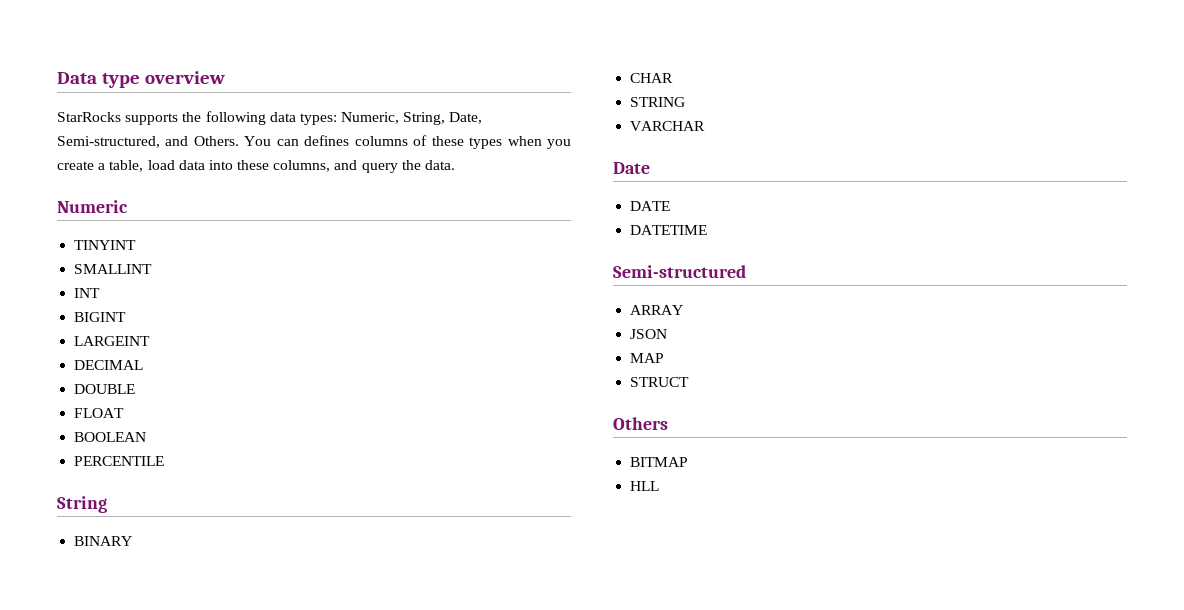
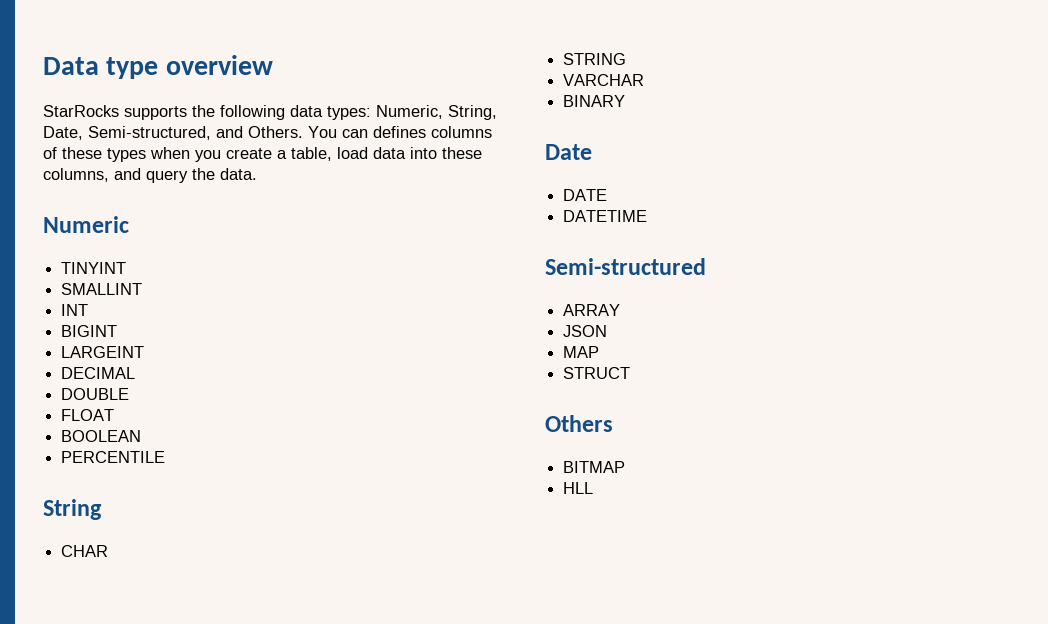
- BINARY
+ BINARY

